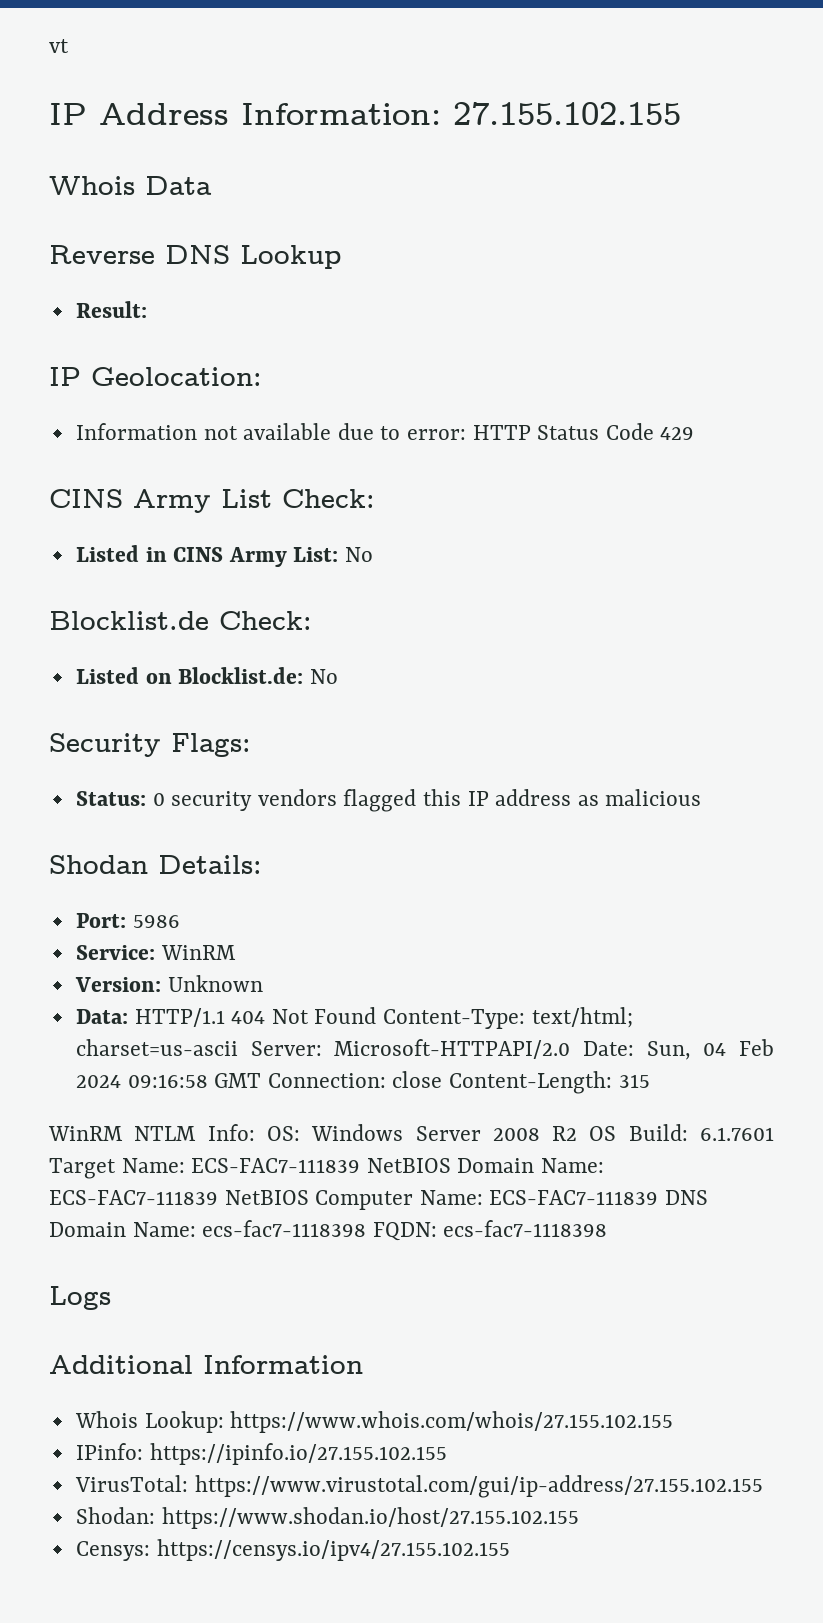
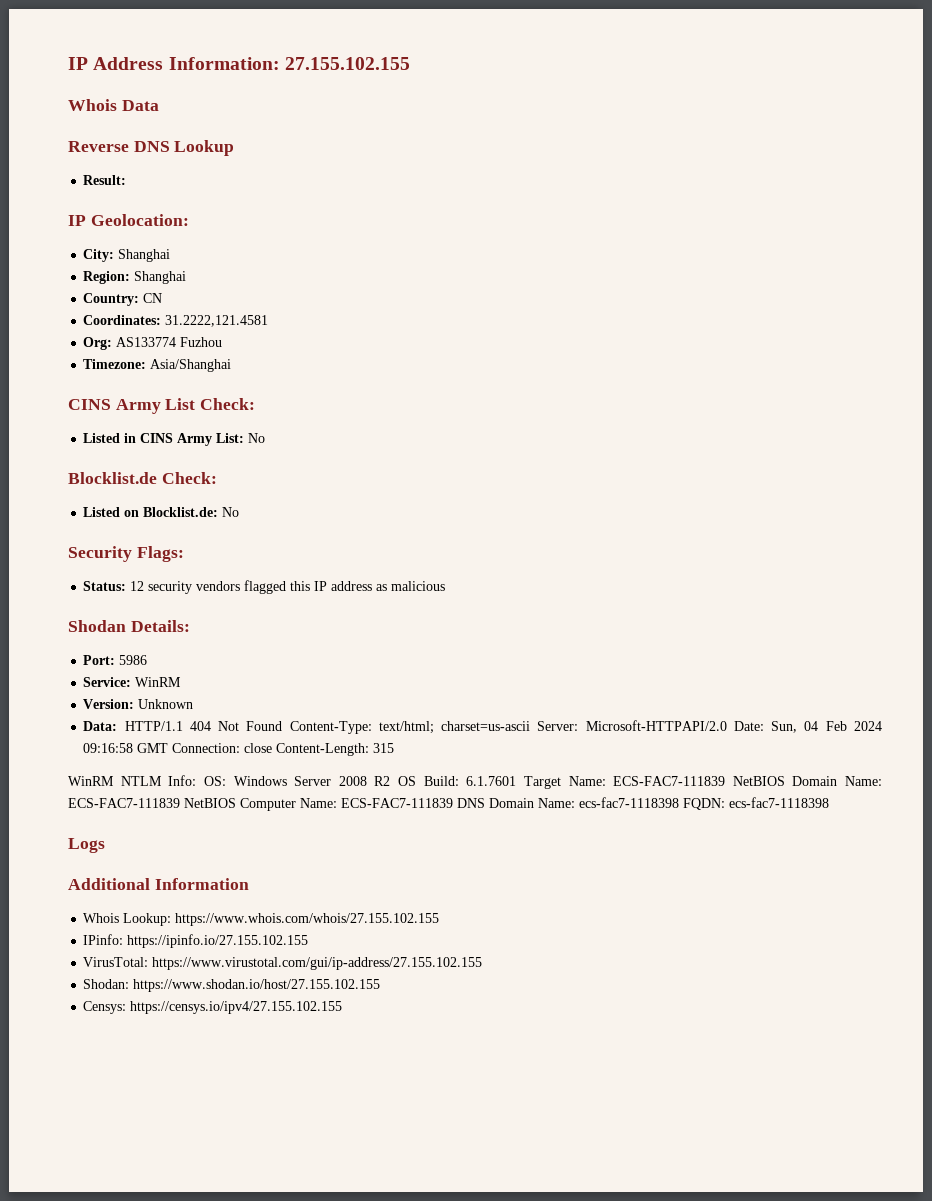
- vt
- Information not available due to error: HTTP Status Code 429
+ City: Shanghai
+ Region: Shanghai
+ Country: CN
+ Coordinates: 31.2222,121.4581
+ Org: AS133774 Fuzhou
+ Timezone: Asia/Shanghai
- Status: 0 security vendors flagged this IP address as malicious
+ Status: 12 security vendors flagged this IP address as malicious

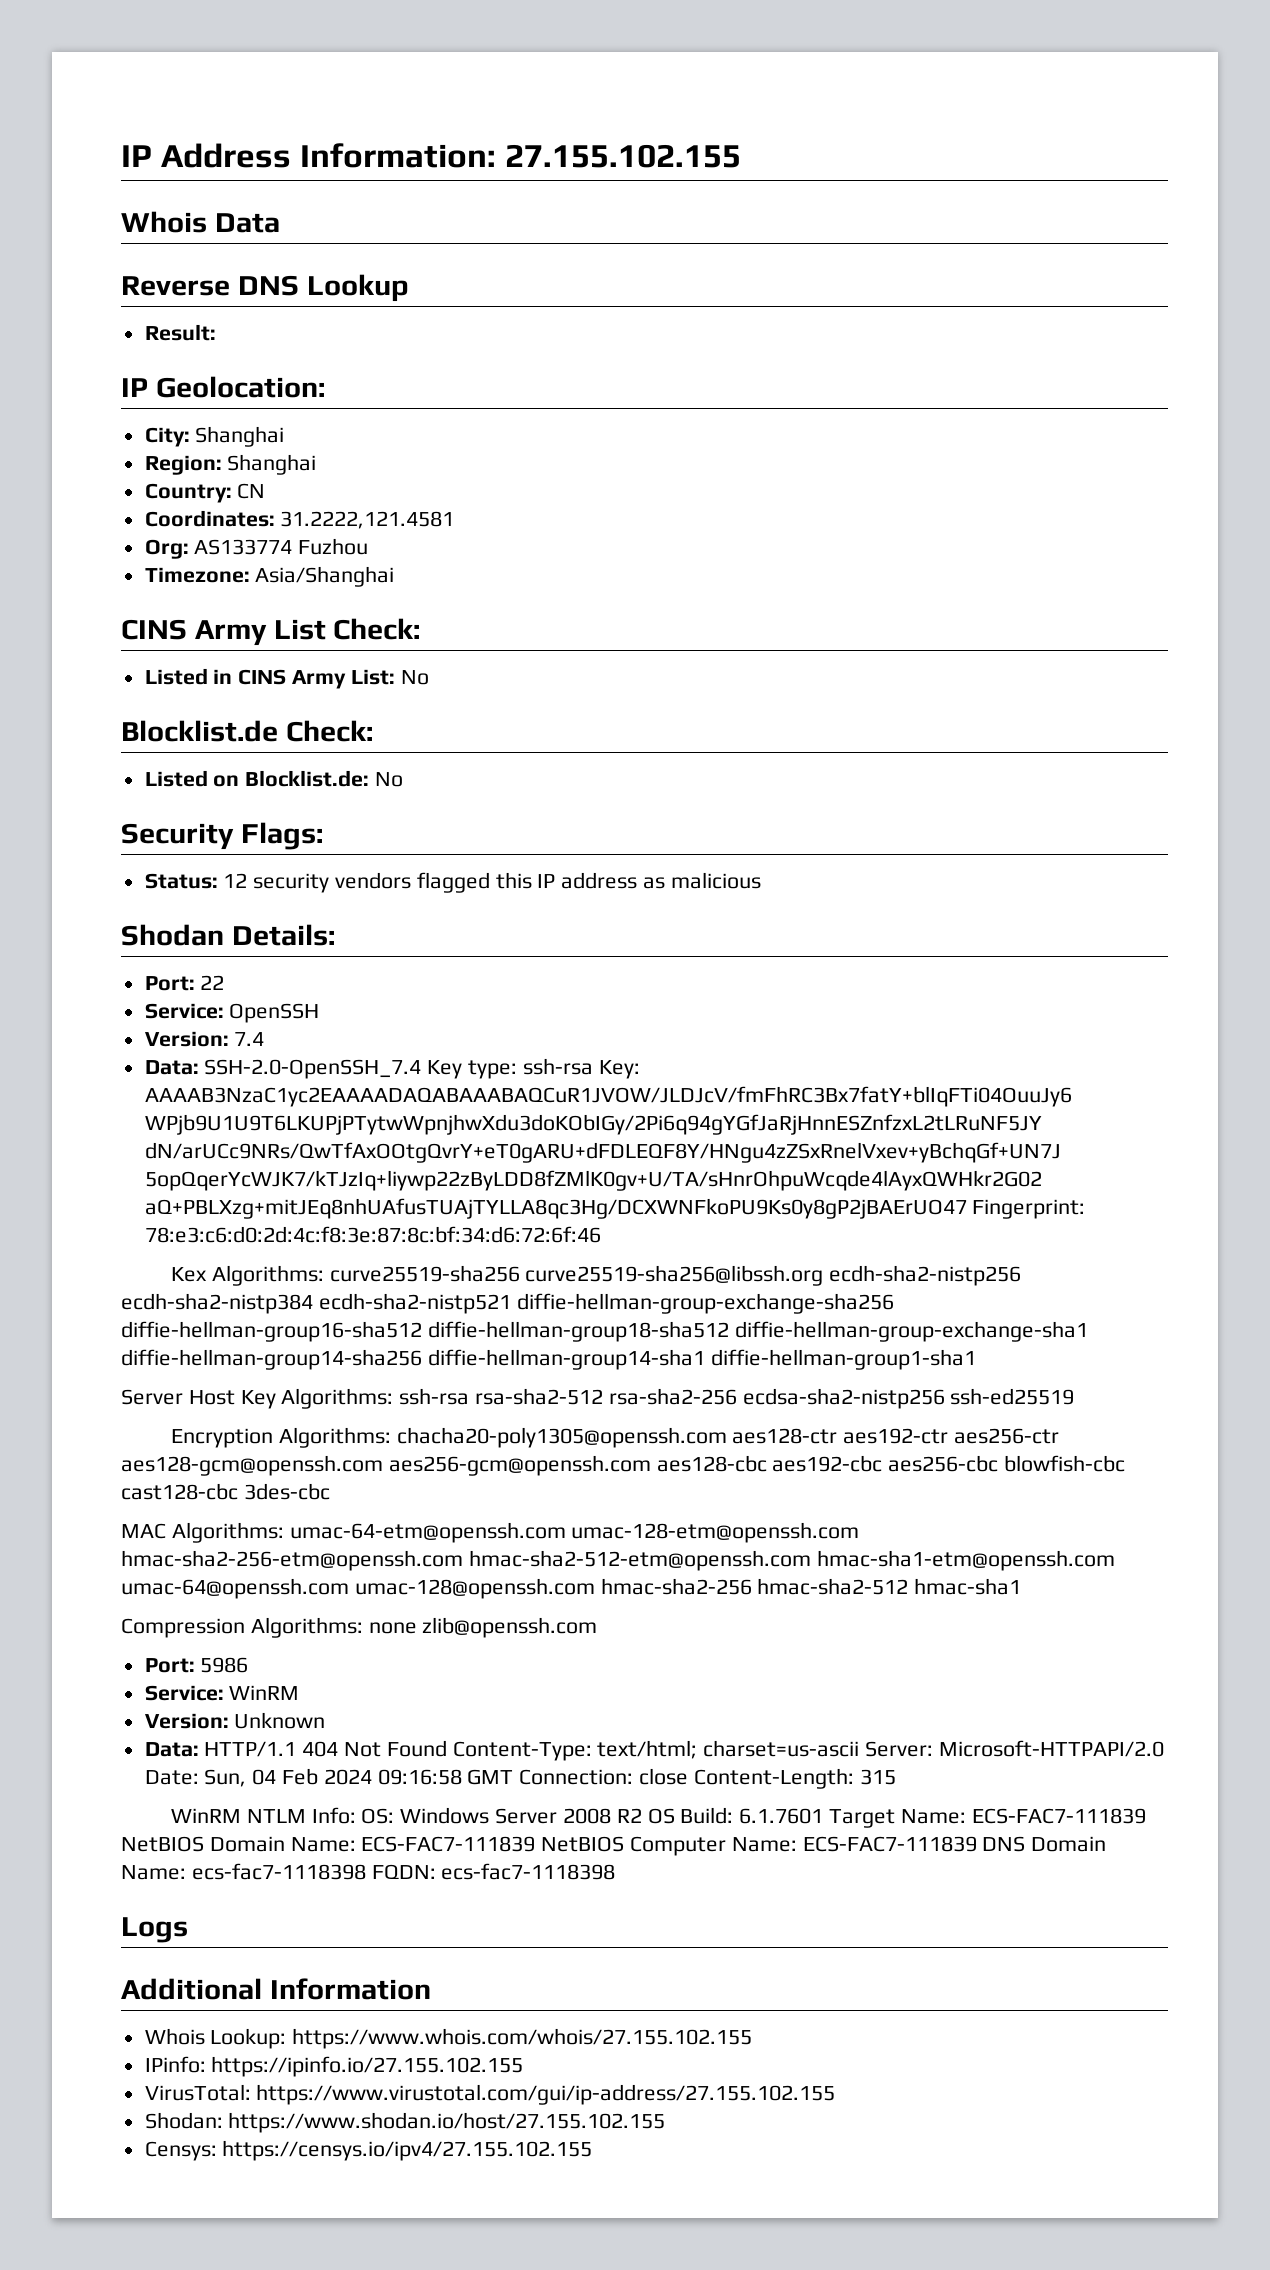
+ Port: 22
+ Service: OpenSSH
+ Version: 7.4
+ Data: SSH-2.0-OpenSSH_7.4 Key type: ssh-rsa Key: AAAAB3NzaC1yc2EAAAADAQABAAABAQCuR1JVOW/JLDJcV/fmFhRC3Bx7fatY+blIqFTi04OuuJy6 WPjb9U1U9T6LKUPjPTytwWpnjhwXdu3doKObIGy/2Pi6q94gYGfJaRjHnnESZnfzxL2tLRuNF5JY dN/arUCc9NRs/QwTfAxOOtgQvrY+eT0gARU+dFDLEQF8Y/HNgu4zZSxRnelVxev+yBchqGf+UN7J 5opQqerYcWJK7/kTJzIq+liywp22zByLDD8fZMlK0gv+U/TA/sHnrOhpuWcqde4lAyxQWHkr2G02 aQ+PBLXzg+mitJEq8nhUAfusTUAjTYLLA8qc3Hg/DCXWNFkoPU9Ks0y8gP2jBAErUO47 Fingerprint: 78:e3:c6:d0:2d:4c:f8:3e:87:8c:bf:34:d6:72:6f:46
+ Kex Algorithms: curve25519-sha256 curve25519-sha256@libssh.org ecdh-sha2-nistp256 ecdh-sha2-nistp384 ecdh-sha2-nistp521 diffie-hellman-group-exchange-sha256 diffie-hellman-group16-sha512 diffie-hellman-group18-sha512 diffie-hellman-group-exchange-sha1 diffie-hellman-group14-sha256 diffie-hellman-group14-sha1 diffie-hellman-group1-sha1
+ Server Host Key Algorithms: ssh-rsa rsa-sha2-512 rsa-sha2-256 ecdsa-sha2-nistp256 ssh-ed25519
+ Encryption Algorithms: chacha20-poly1305@openssh.com aes128-ctr aes192-ctr aes256-ctr aes128-gcm@openssh.com aes256-gcm@openssh.com aes128-cbc aes192-cbc aes256-cbc blowfish-cbc cast128-cbc 3des-cbc
+ MAC Algorithms: umac-64-etm@openssh.com umac-128-etm@openssh.com hmac-sha2-256-etm@openssh.com hmac-sha2-512-etm@openssh.com hmac-sha1-etm@openssh.com umac-64@openssh.com umac-128@openssh.com hmac-sha2-256 hmac-sha2-512 hmac-sha1
+ Compression Algorithms: none zlib@openssh.com

